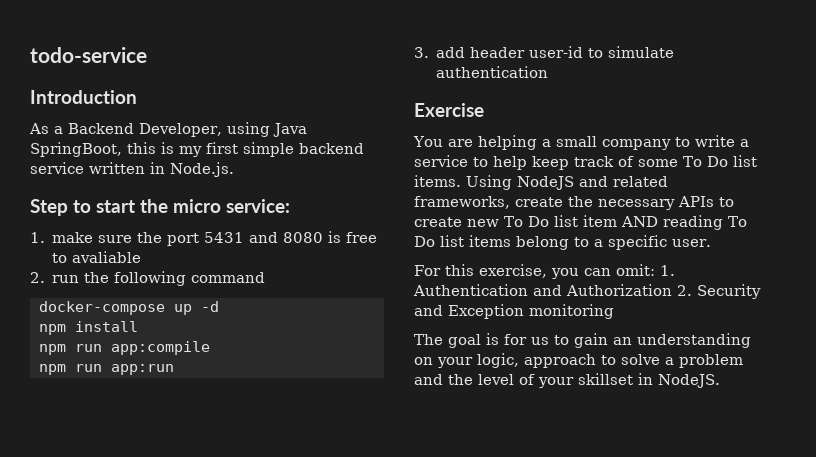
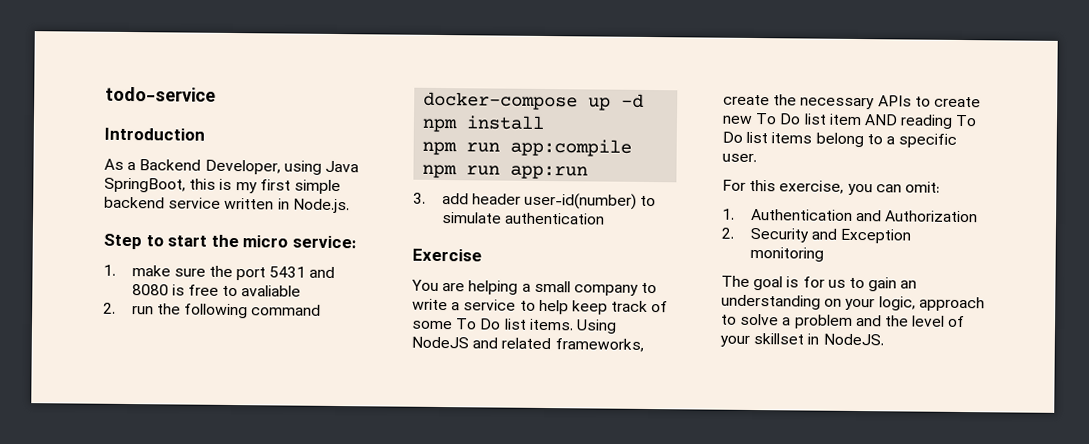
- 3. add header user-id to simulate authentication
+ 3. add header user-id(number) to simulate authentication
- For this exercise, you can omit: 1. Authentication and Authorization 2. Security and Exception monitoring
+ For this exercise, you can omit:
+ 1. Authentication and Authorization
+ 2. Security and Exception monitoring

